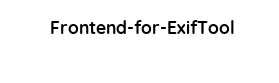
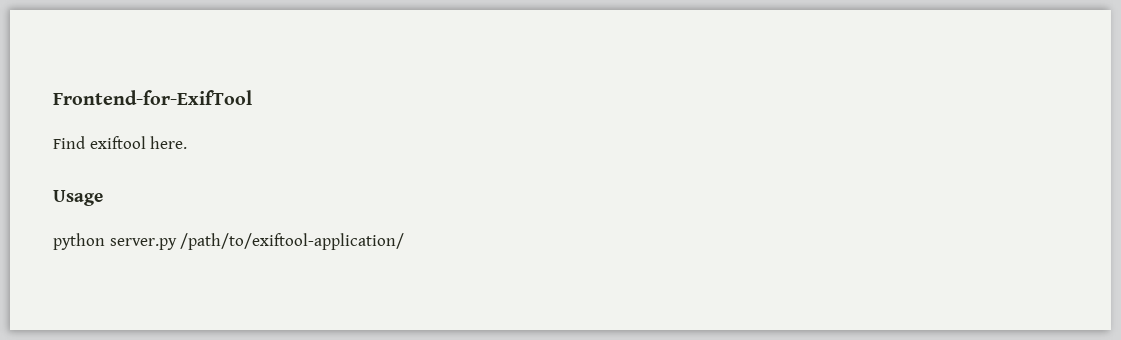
+ Find exiftool here.
+ Usage
+ python server.py /path/to/exiftool-application/

